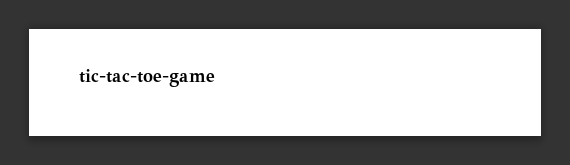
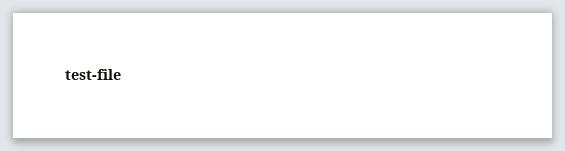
- tic-tac-toe-game
+ test-file

